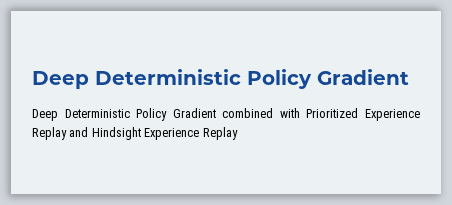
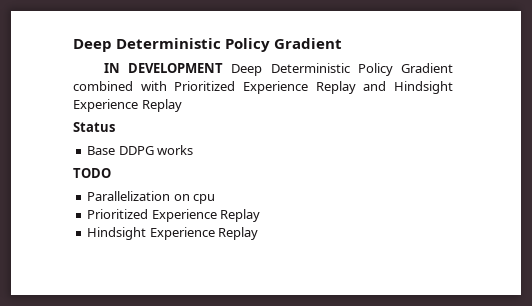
- Deep Deterministic Policy Gradient combined with Prioritized Experience Replay and Hindsight Experience Replay
+ IN DEVELOPMENT Deep Deterministic Policy Gradient combined with Prioritized Experience Replay and Hindsight Experience Replay
+ Status
+ Base DDPG works
+ TODO
+ Parallelization on cpu
+ Prioritized Experience Replay
+ Hindsight Experience Replay

